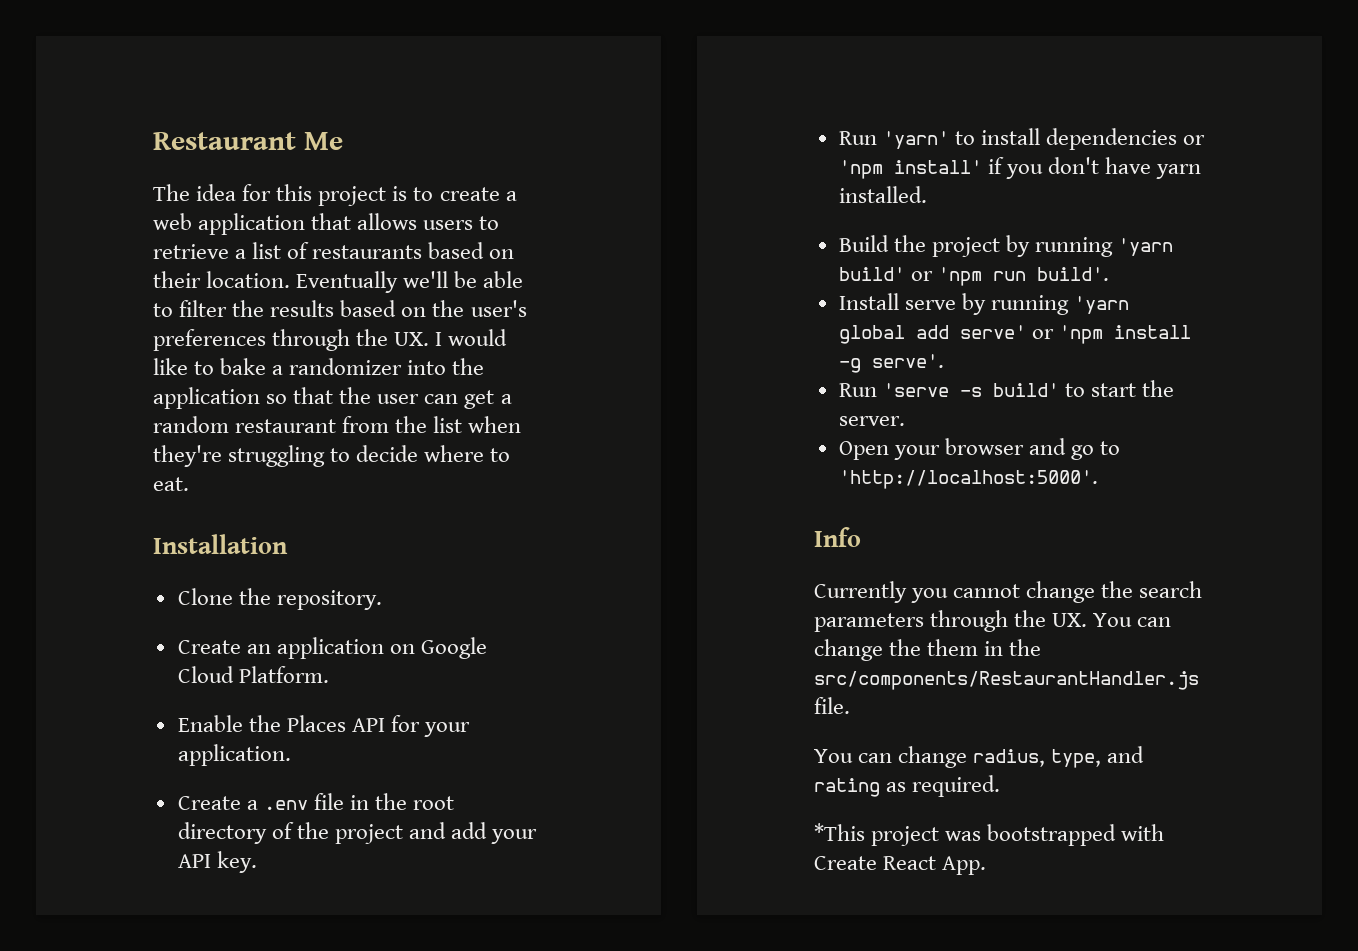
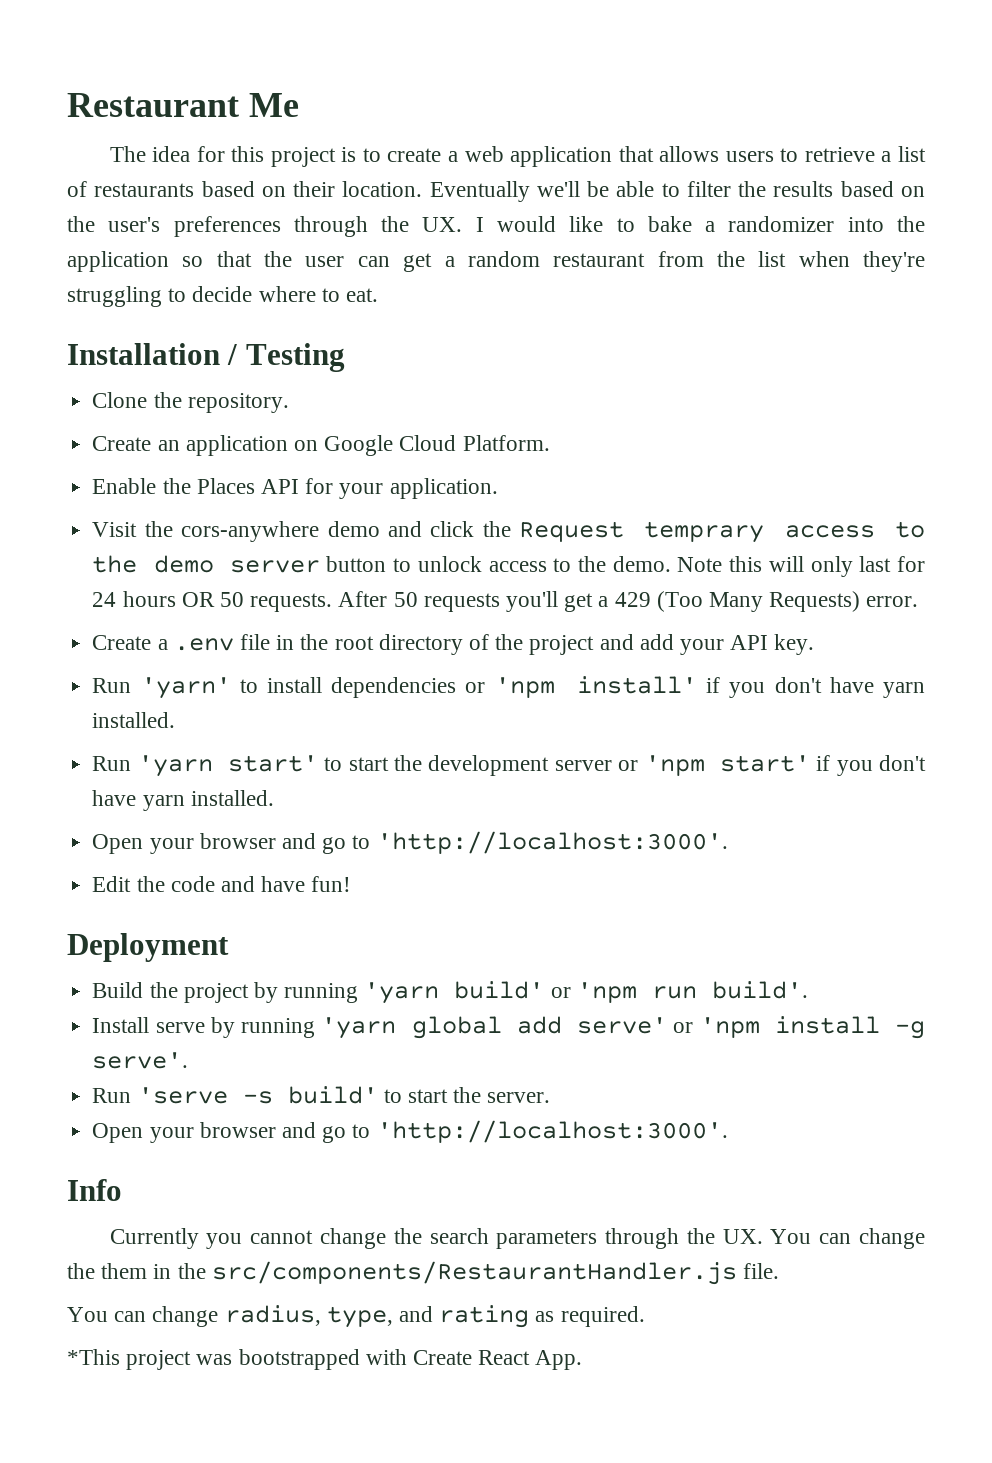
- Installation
+ Installation / Testing
+ Visit the cors-anywhere demo and click the Request temprary access to the demo server button to unlock access to the demo. Note this will only last for 24 hours OR 50 requests. After 50 requests you'll get a 429 (Too Many Requests) error.
+ Run 'yarn start' to start the development server or 'npm start' if you don't have yarn installed.
+ Open your browser and go to 'http://localhost:3000'.
+ Edit the code and have fun!
+ Deployment
  Run 'serve -s build' to start the server.
- Open your browser and go to 'http://localhost:5000'.
+ Open your browser and go to 'http://localhost:3000'.

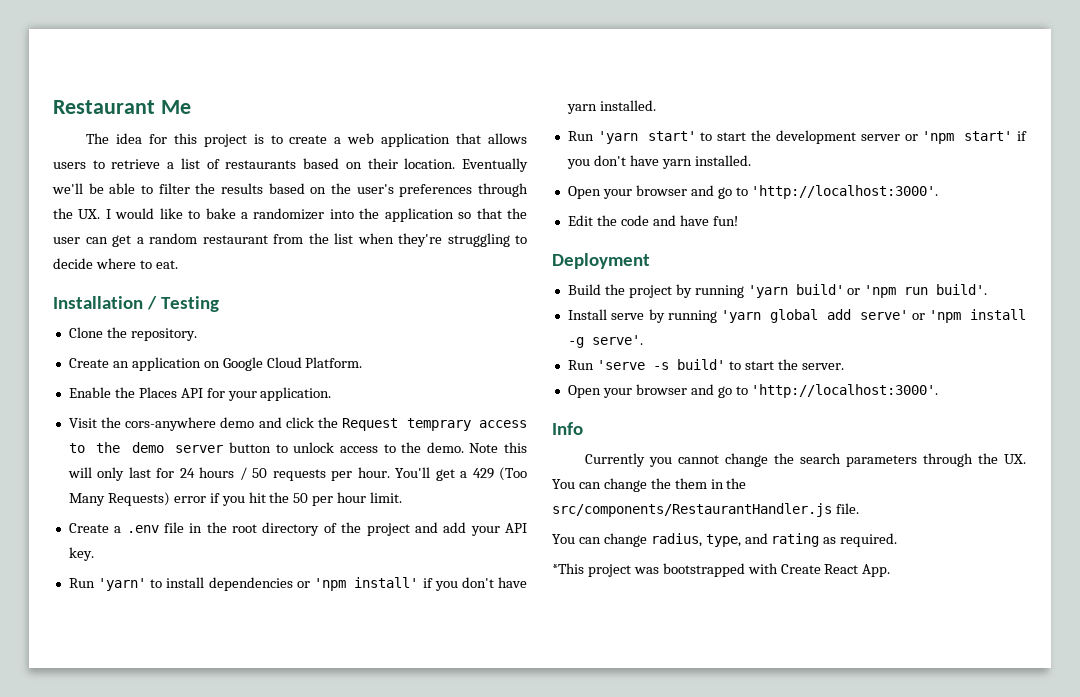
- Note this will only last for 24 hours OR 50 requests. After 50 requests you'll get a 429 (Too Many Requests) error.
+ Note this will only last for 24 hours / 50 requests per hour. You'll get a 429 (Too Many Requests) error if you hit the 50 per hour limit.

